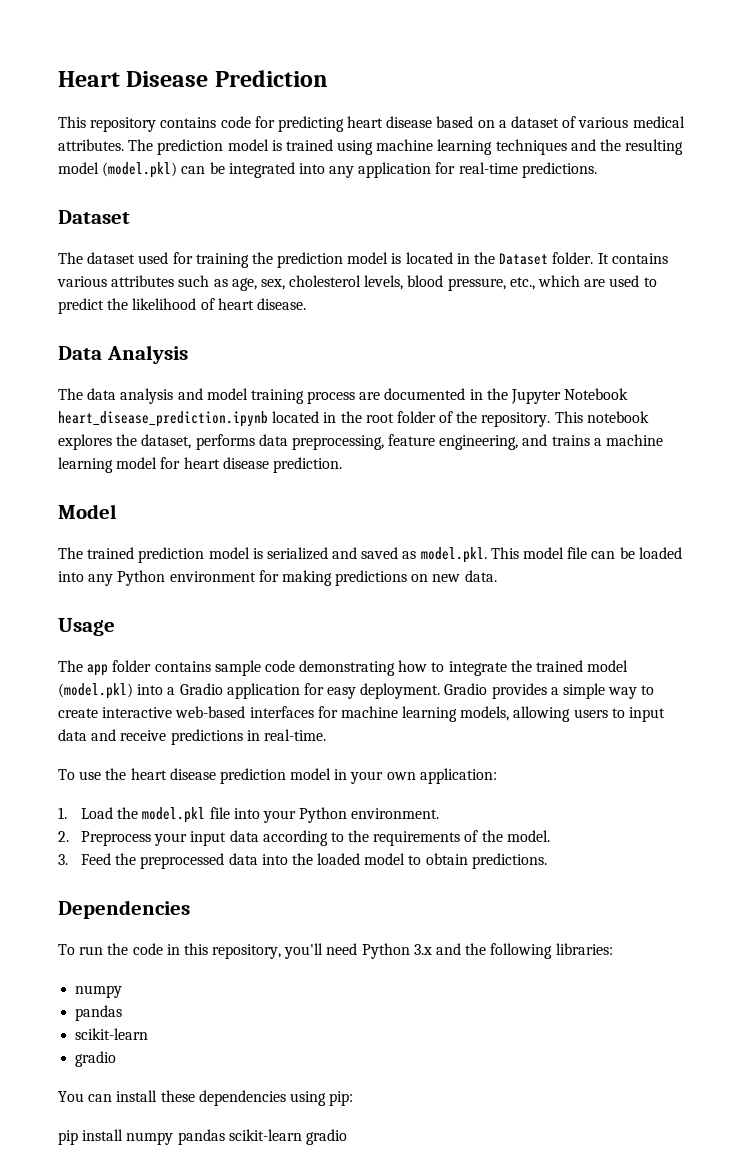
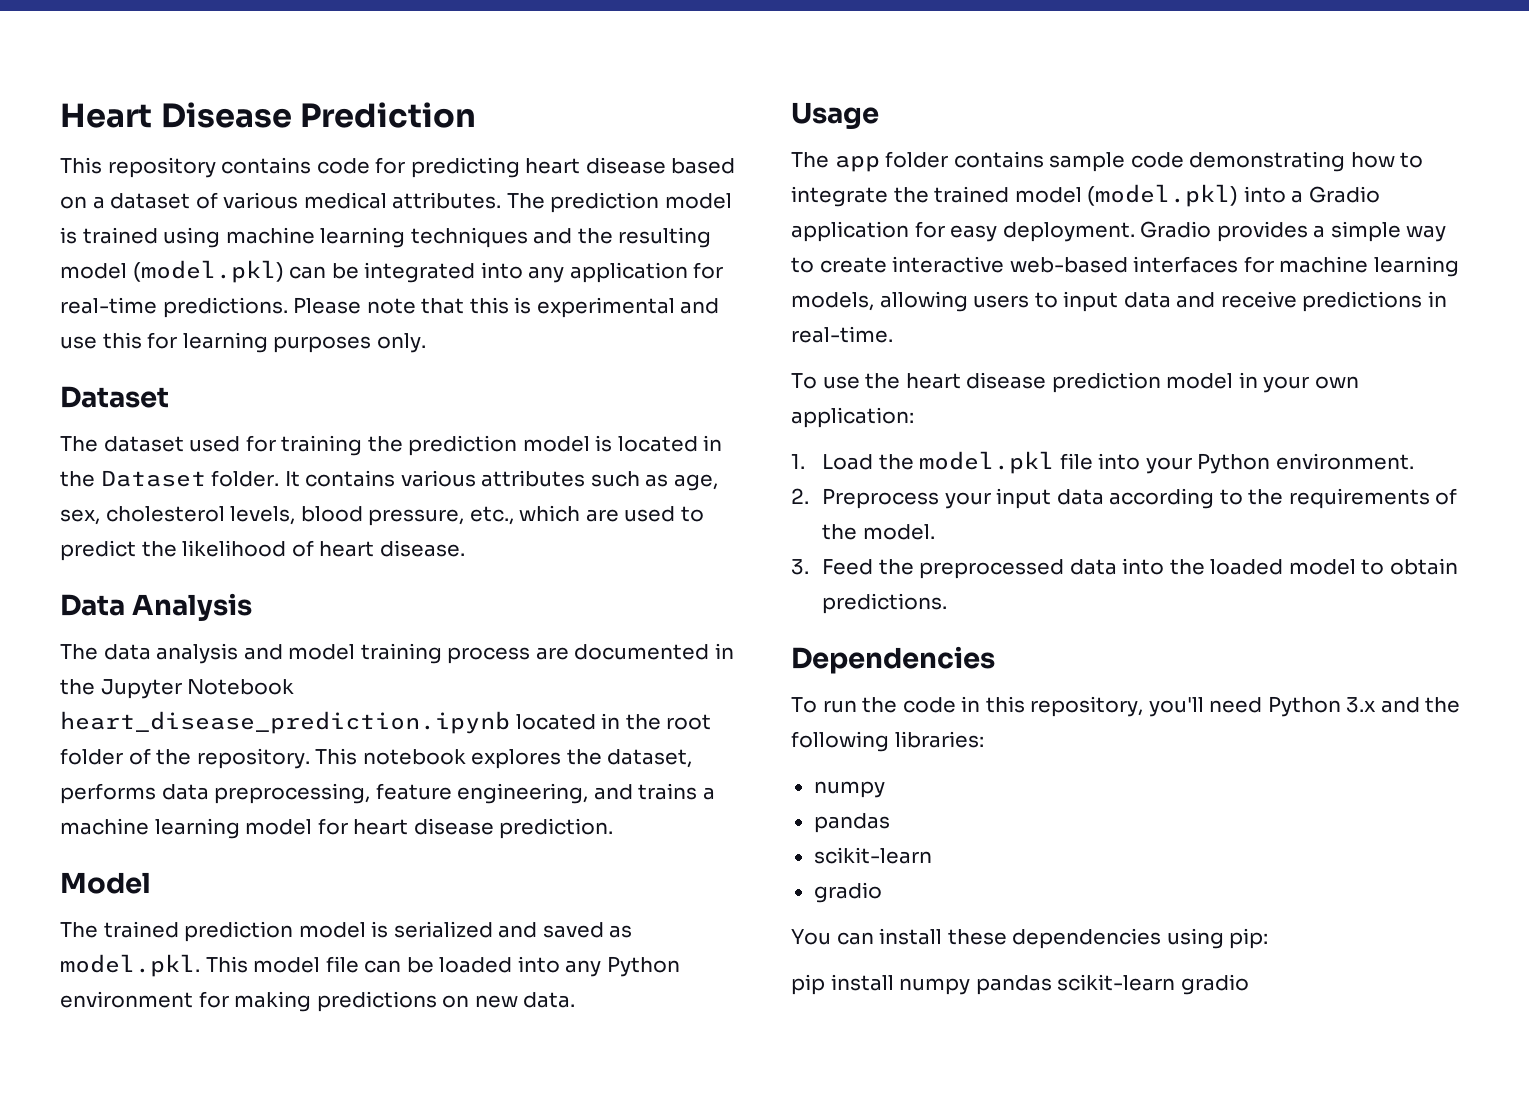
+ Please note that this is experimental and use this for learning purposes only.

